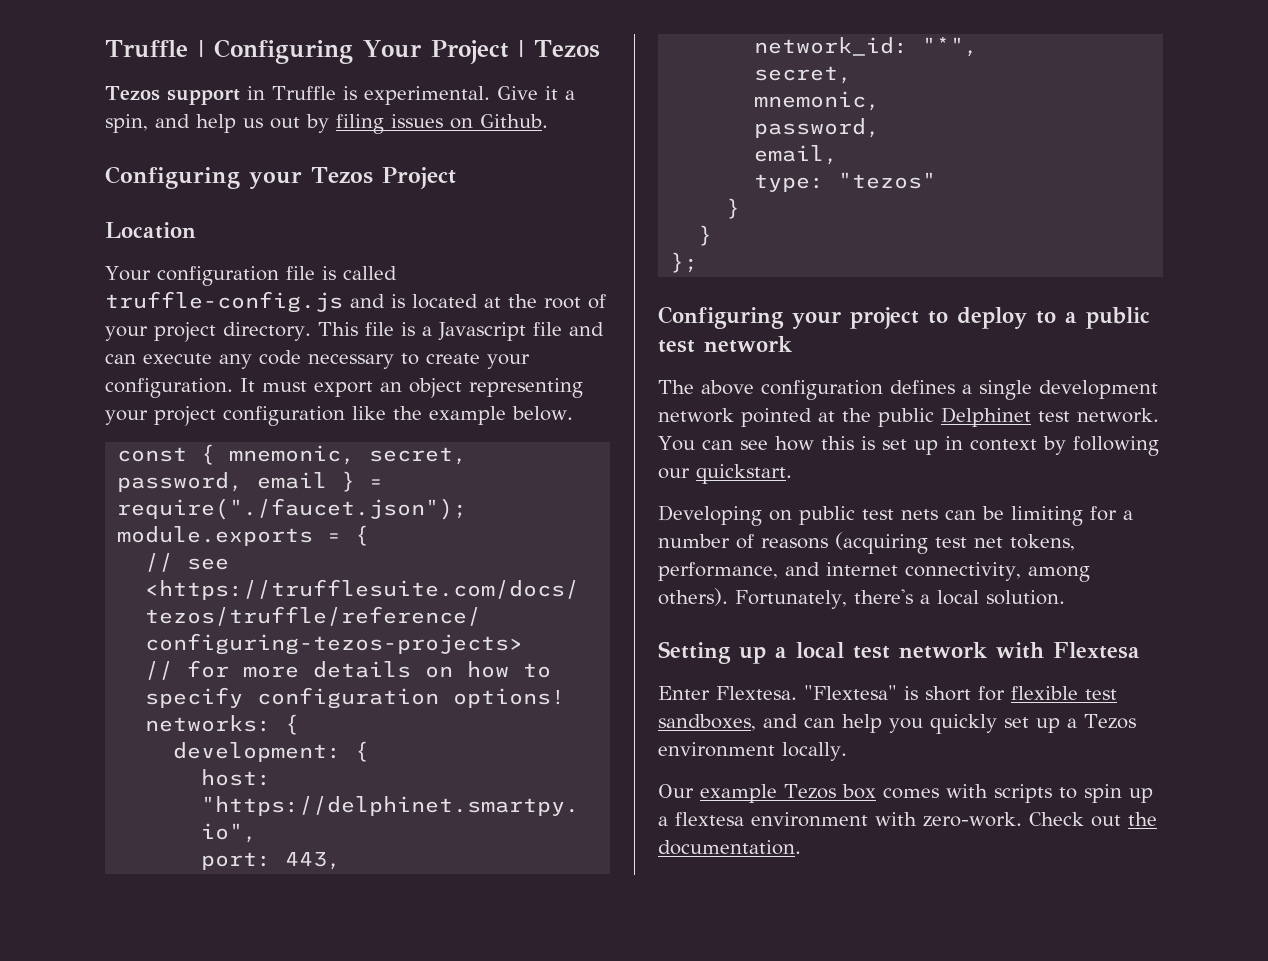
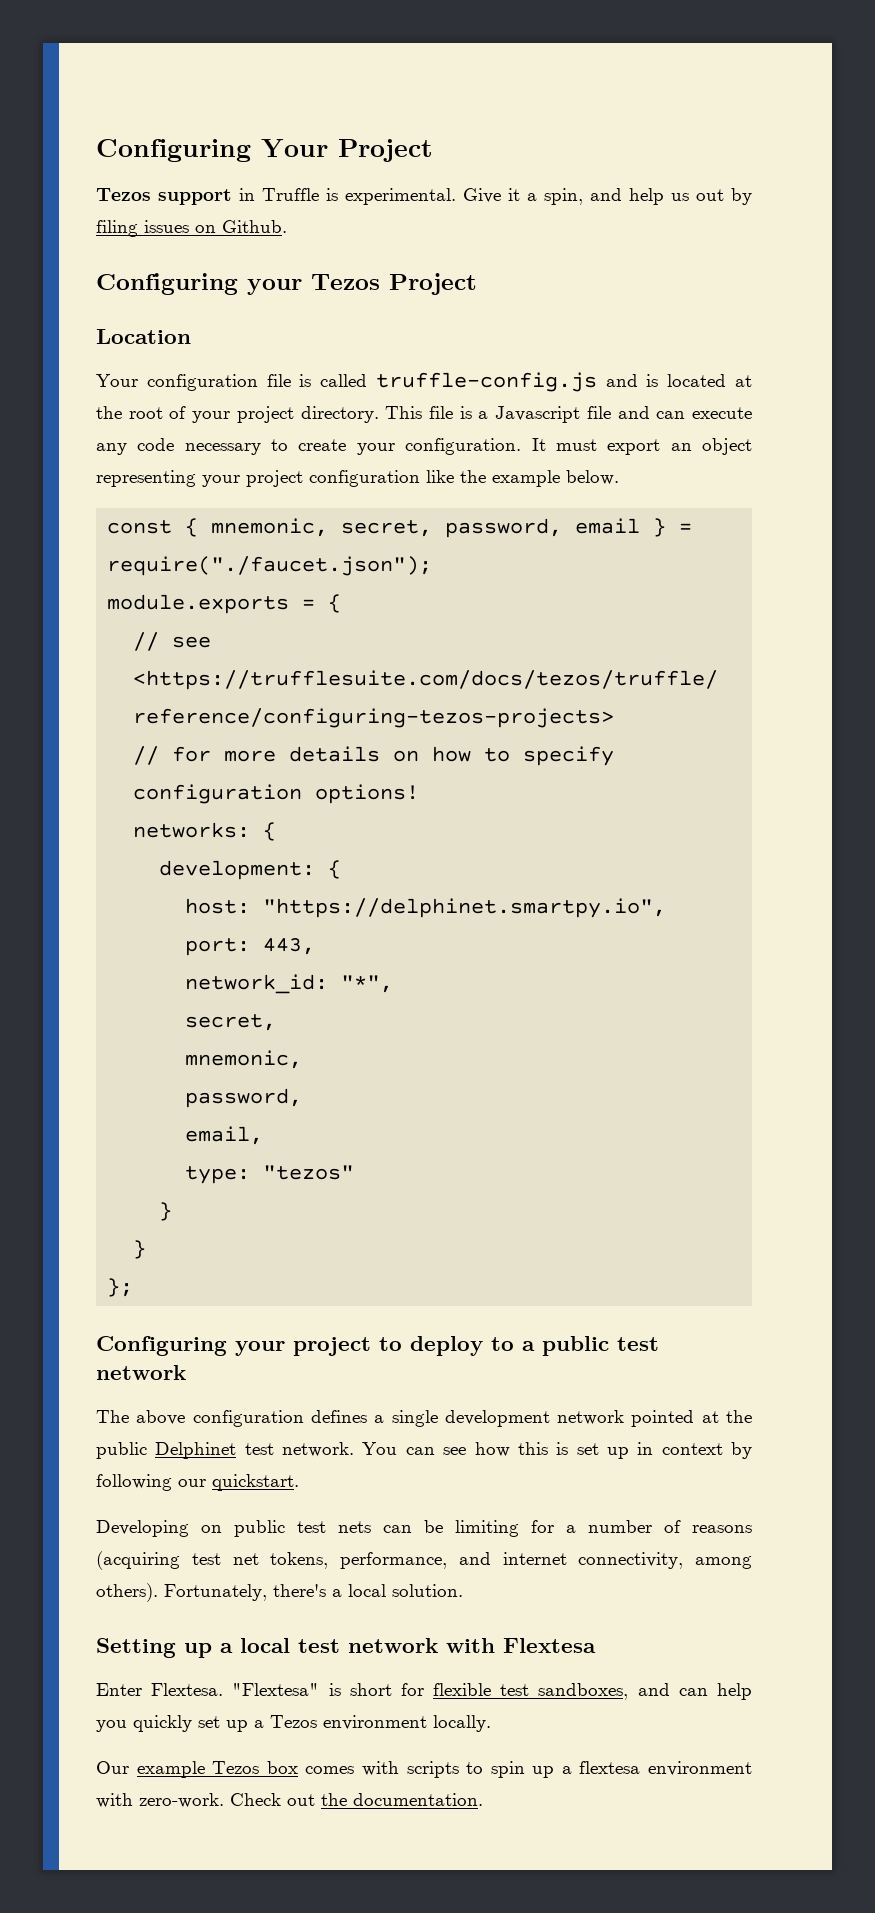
- Truffle | Configuring Your Project | Tezos
+ Configuring Your Project

